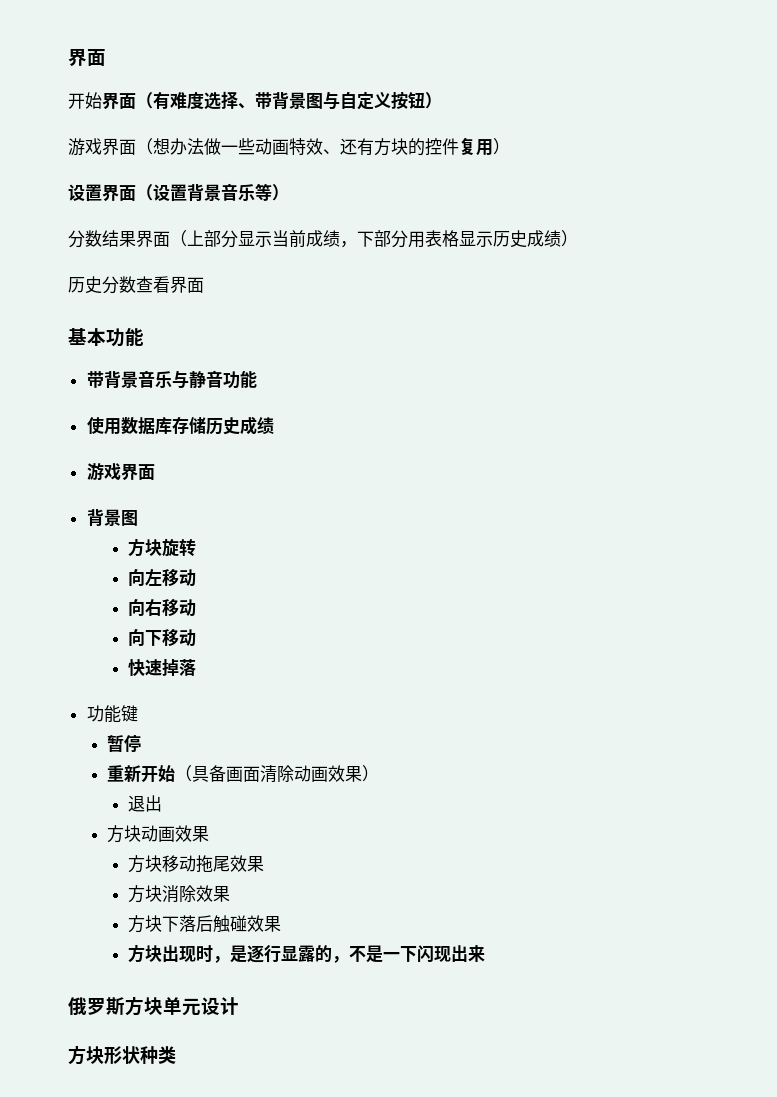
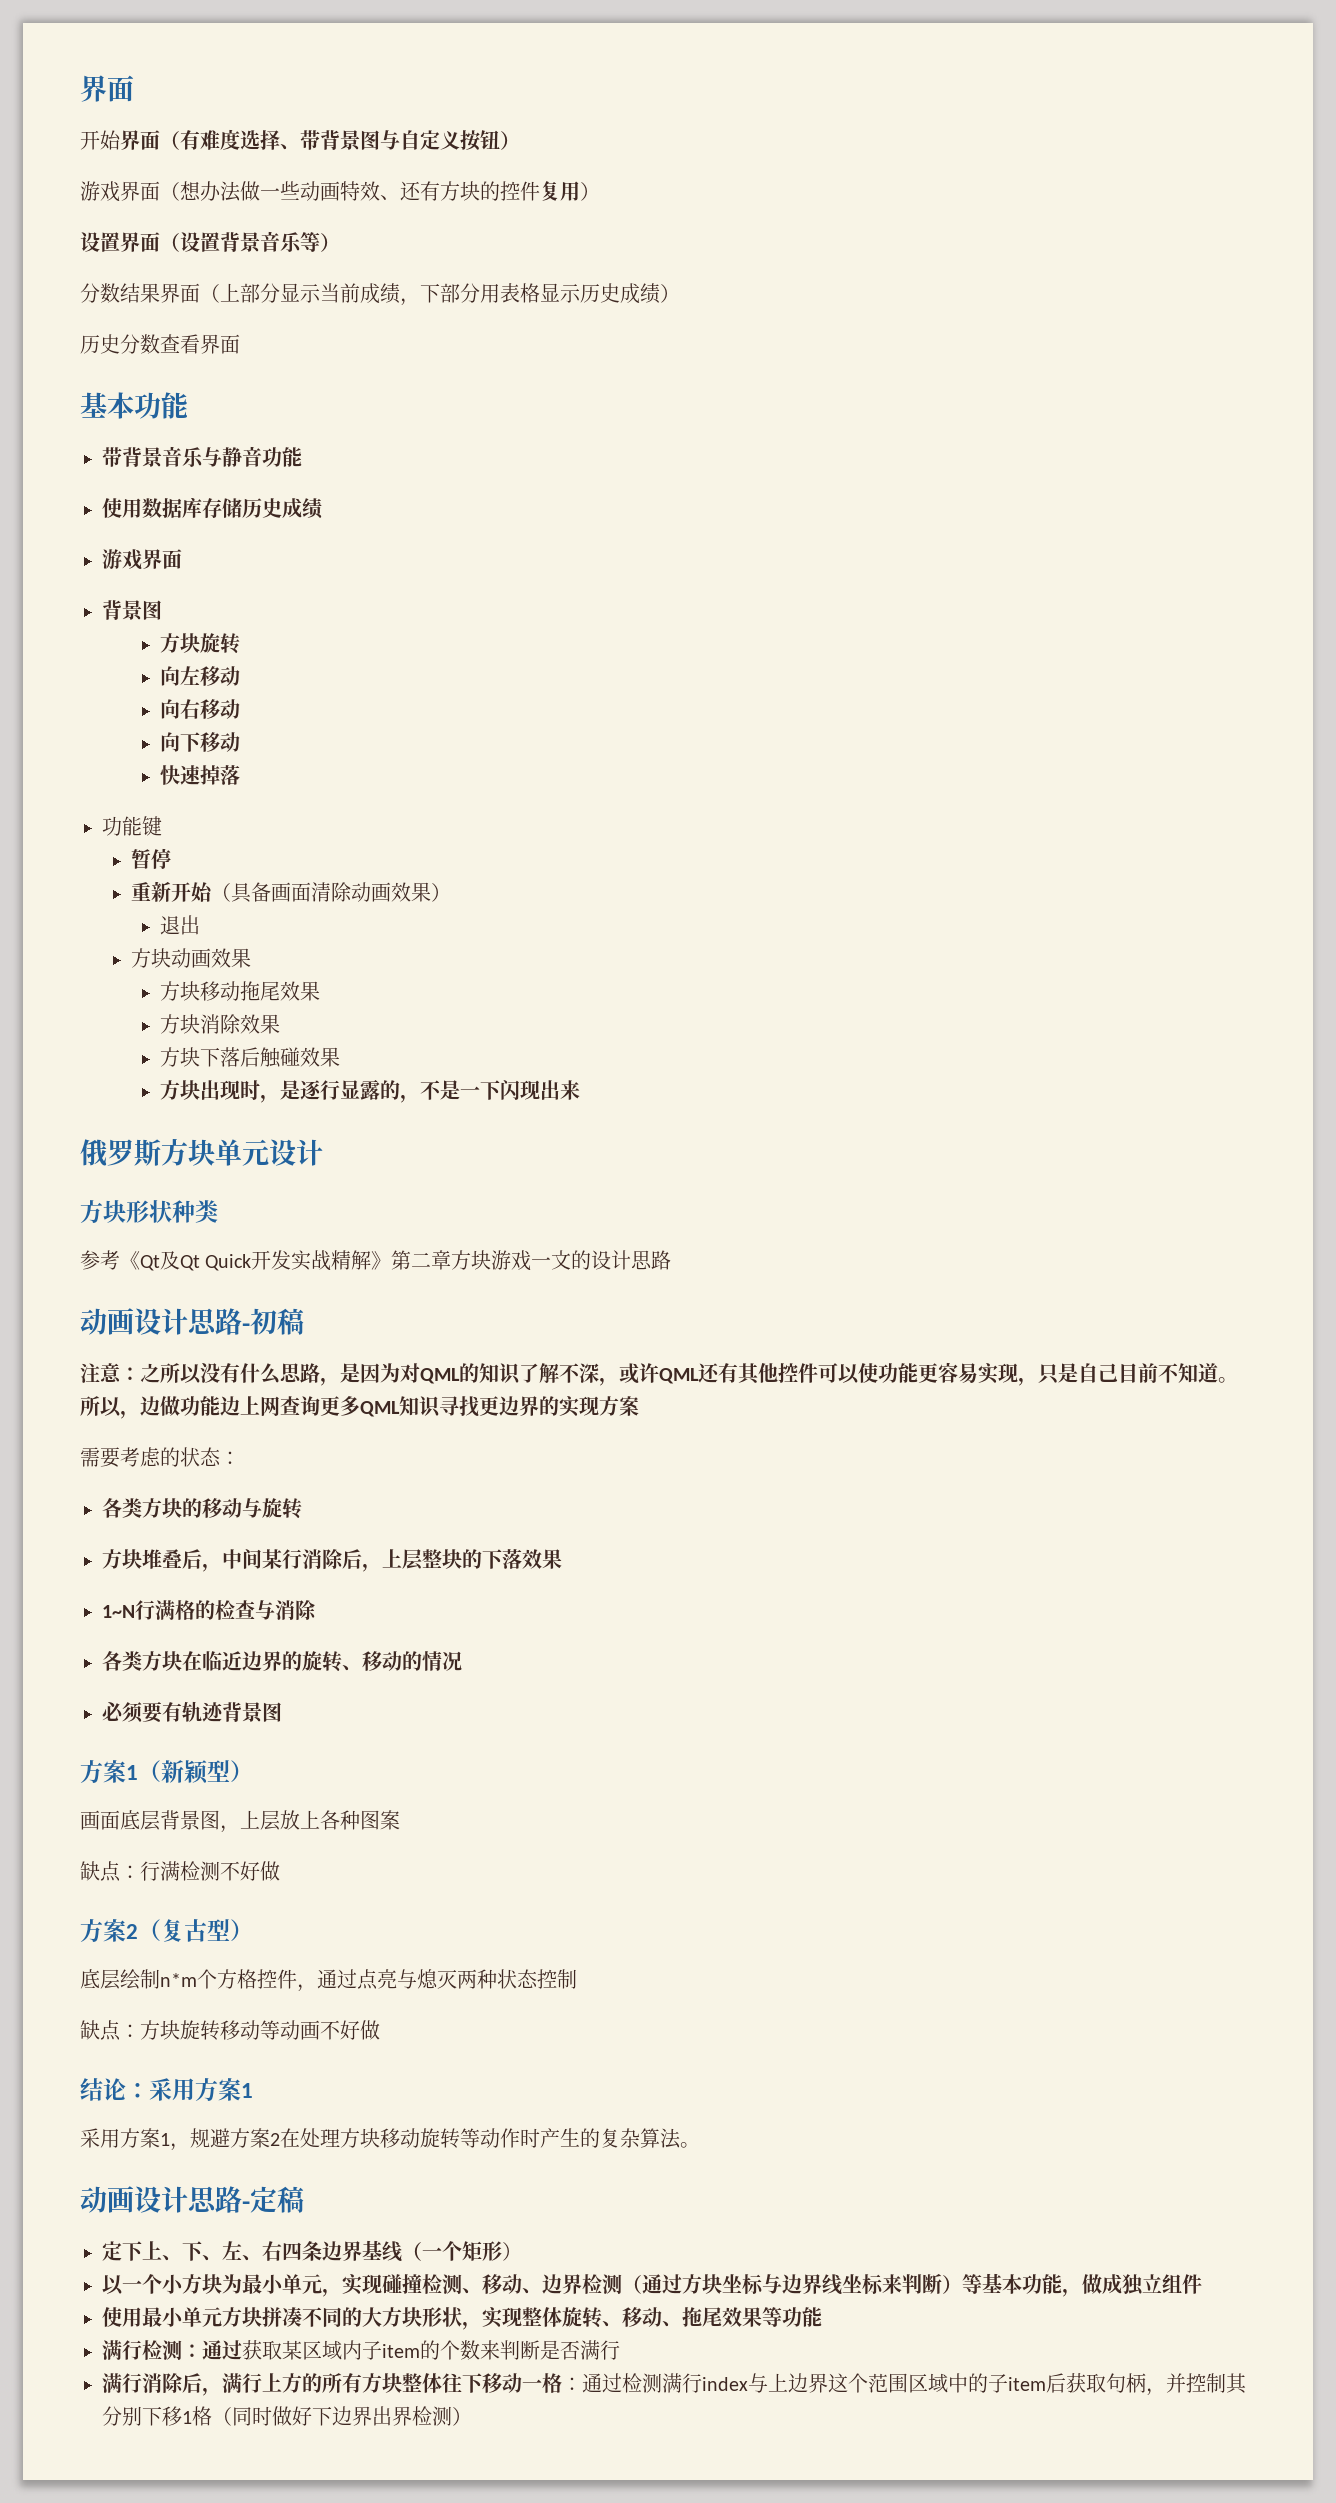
+ 参考《Qt及Qt Quick开发实战精解》第二章方块游戏一文的设计思路
+ 动画设计思路-初稿
+ 注意：之所以没有什么思路，是因为对QML的知识了解不深，或许QML还有其他控件可以使功能更容易实现，只是自己目前不知道。所以，边做功能边上网查询更多QML知识寻找更边界的实现方案
+ 需要考虑的状态：
+ 各类方块的移动与旋转
+ 方块堆叠后，中间某行消除后，上层整块的下落效果
+ 1~N行满格的检查与消除
+ 各类方块在临近边界的旋转、移动的情况
+ 必须要有轨迹背景图
+ 方案1（新颖型）
+ 画面底层背景图，上层放上各种图案
+ 缺点：行满检测不好做
+ 方案2（复古型）
+ 底层绘制n*m个方格控件，通过点亮与熄灭两种状态控制
+ 缺点：方块旋转移动等动画不好做
+ 结论：采用方案1
+ 采用方案1，规避方案2在处理方块移动旋转等动作时产生的复杂算法。
+ 动画设计思路-定稿
+ 定下上、下、左、右四条边界基线（一个矩形）
+ 以一个小方块为最小单元，实现碰撞检测、移动、边界检测（通过方块坐标与边界线坐标来判断）等基本功能，做成独立组件
+ 使用最小单元方块拼凑不同的大方块形状，实现整体旋转、移动、拖尾效果等功能
+ 满行检测：通过获取某区域内子item的个数来判断是否满行
+ 满行消除后，满行上方的所有方块整体往下移动一格：通过检测满行index与上边界这个范围区域中的子item后获取句柄，并控制其分别下移1格（同时做好下边界出界检测）

